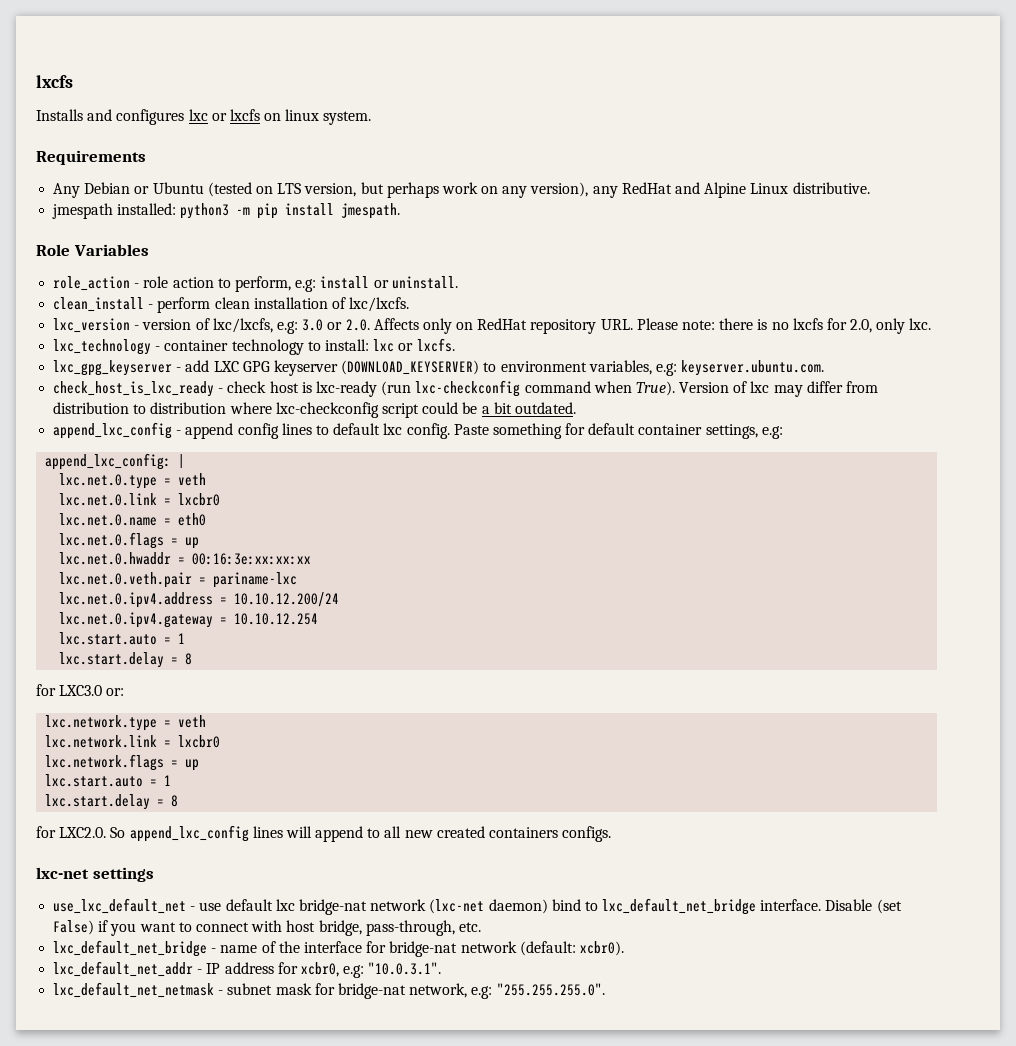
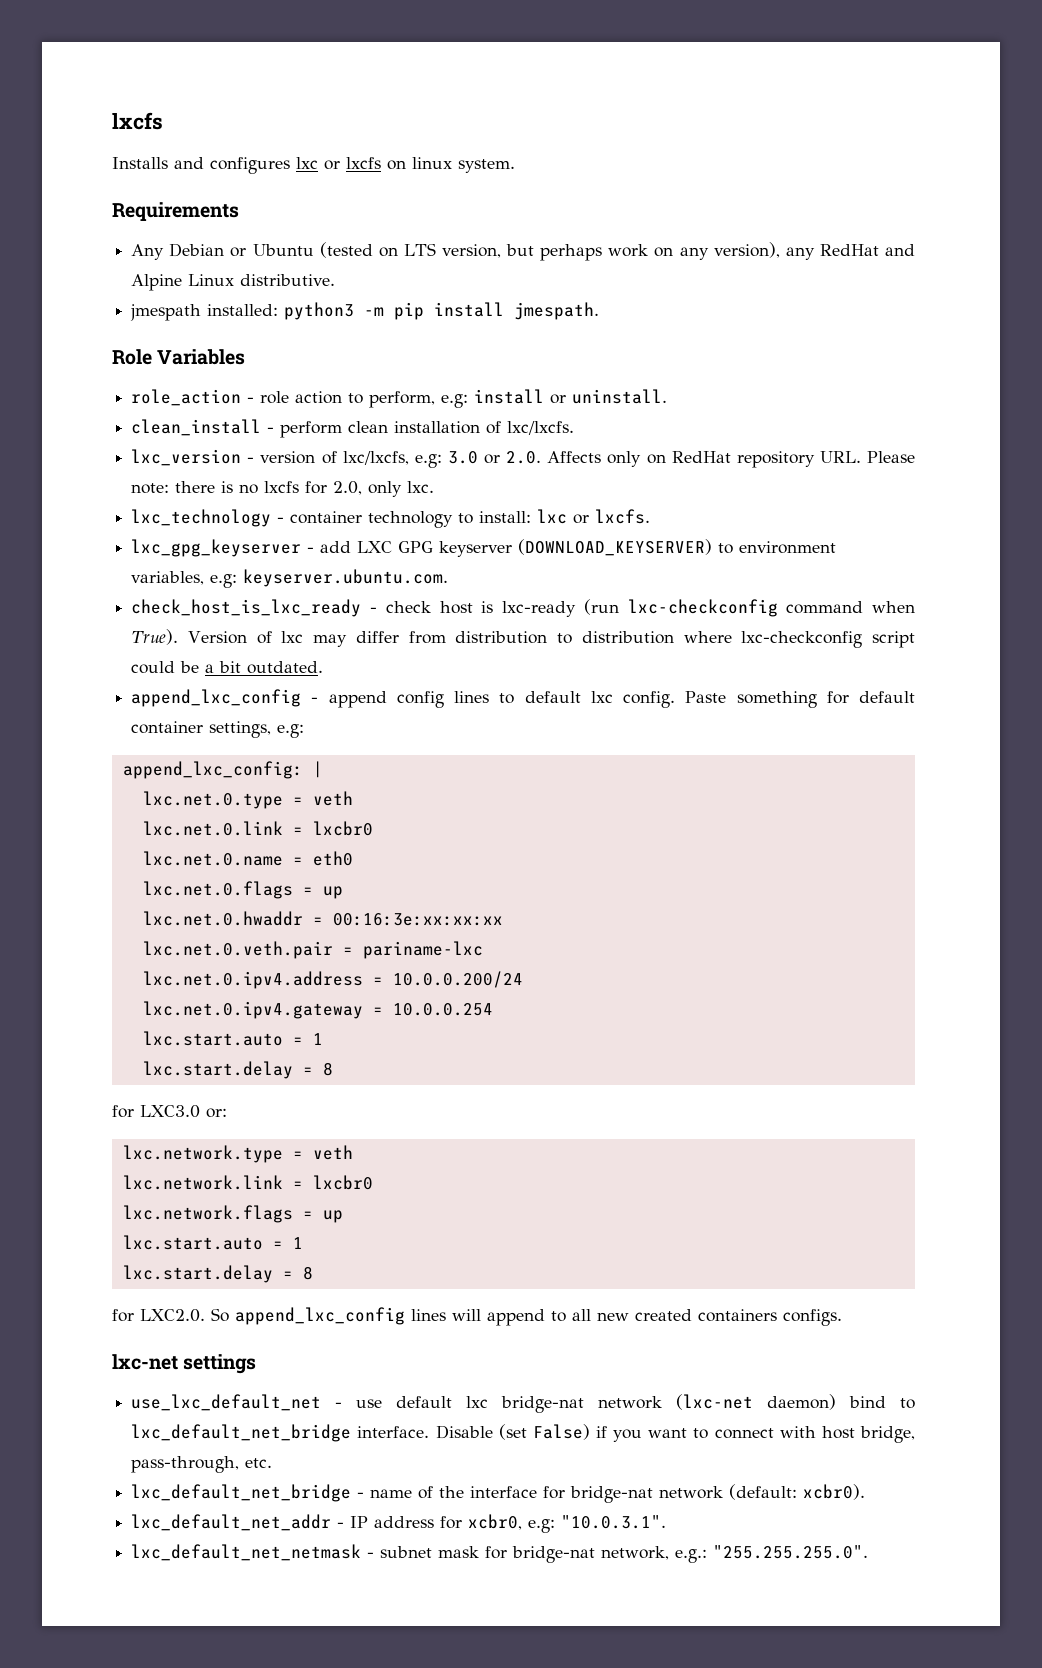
- lxc.net.0.ipv4.address = 10.10.12.200/24
+ lxc.net.0.ipv4.address = 10.0.0.200/24
- lxc.net.0.ipv4.gateway = 10.10.12.254
+ lxc.net.0.ipv4.gateway = 10.0.0.254
- lxc_default_net_netmask - subnet mask for bridge-nat network, e.g: "255.255.255.0".
+ lxc_default_net_netmask - subnet mask for bridge-nat network, e.g.: "255.255.255.0".

